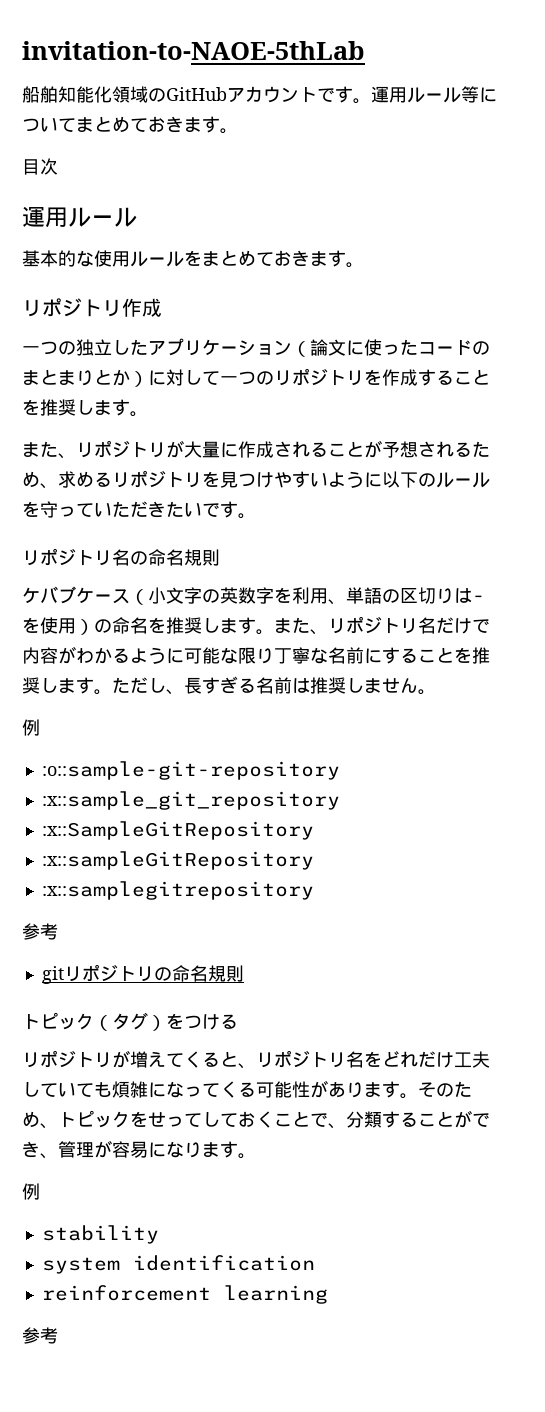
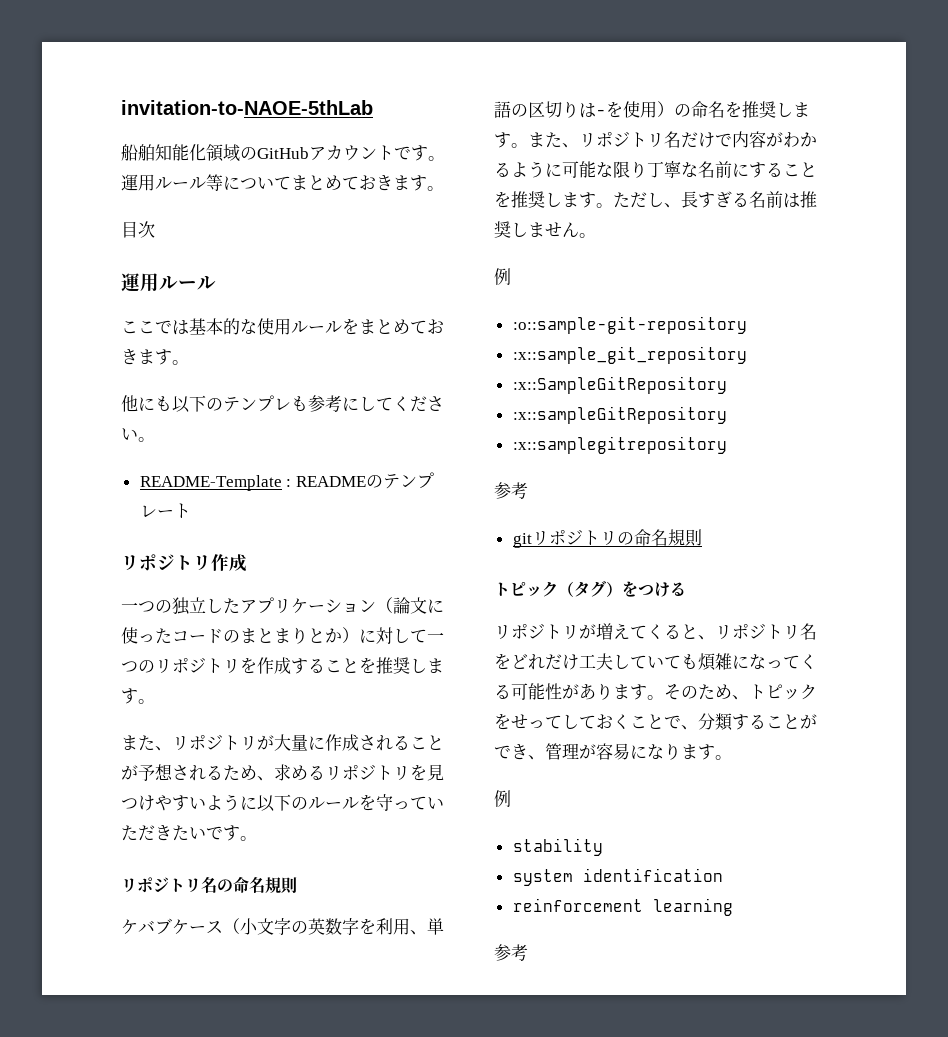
- 基本的な使用ルールをまとめておきます。
+ ここでは基本的な使用ルールをまとめておきます。
+ 他にも以下のテンプレも参考にしてください。
+ README-Template : READMEのテンプレート

